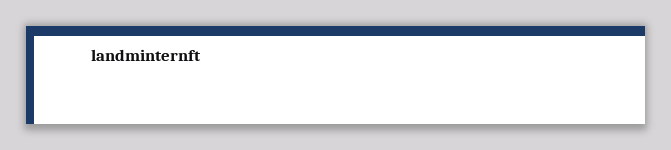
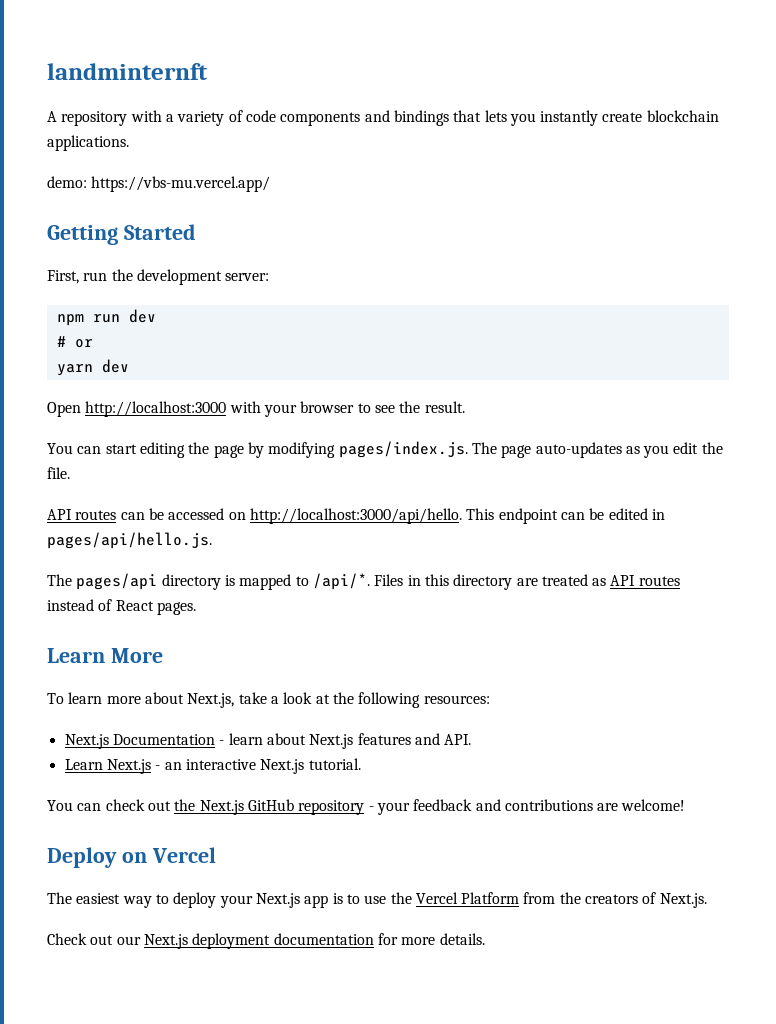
+ A repository with a variety of code components and bindings that lets you instantly create blockchain applications.
+ demo: https://vbs-mu.vercel.app/
+ Getting Started
+ First, run the development server:
+ npm run dev
+ # or
+ yarn dev
+ Open http://localhost:3000 with your browser to see the result.
+ You can start editing the page by modifying pages/index.js. The page auto-updates as you edit the file.
+ API routes can be accessed on http://localhost:3000/api/hello. This endpoint can be edited in pages/api/hello.js.
+ The pages/api directory is mapped to /api/*. Files in this directory are treated as API routes instead of React pages.
+ Learn More
+ To learn more about Next.js, take a look at the following resources:
+ Next.js Documentation - learn about Next.js features and API.
+ Learn Next.js - an interactive Next.js tutorial.
+ You can check out the Next.js GitHub repository - your feedback and contributions are welcome!
+ Deploy on Vercel
+ The easiest way to deploy your Next.js app is to use the Vercel Platform from the creators of Next.js.
+ Check out our Next.js deployment documentation for more details.

